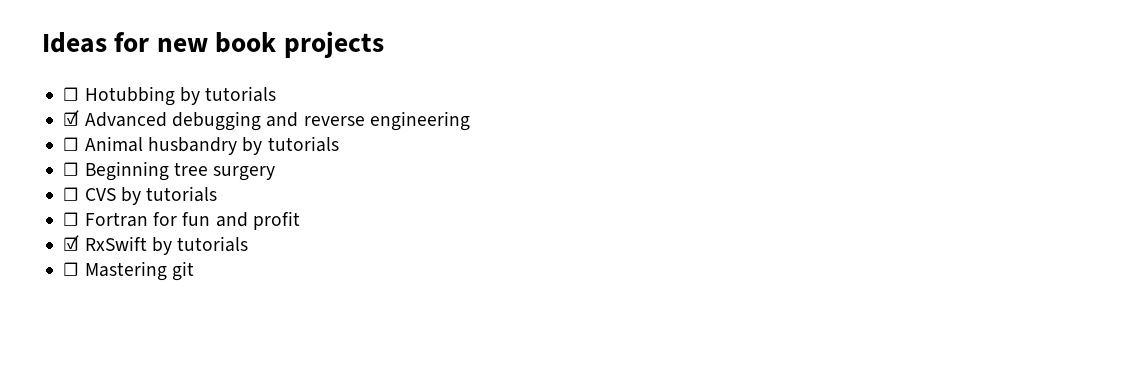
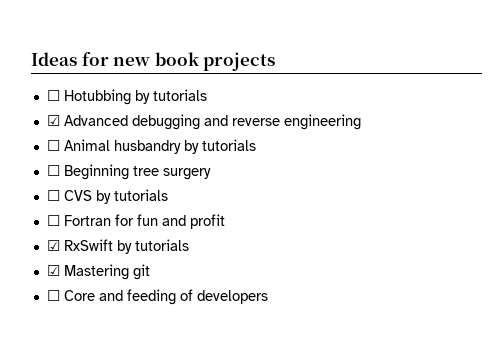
- ☐ Mastering git
+ ☑ Mastering git
+ ☐ Core and feeding of developers

